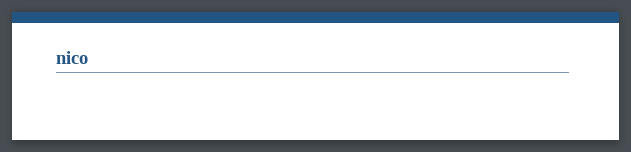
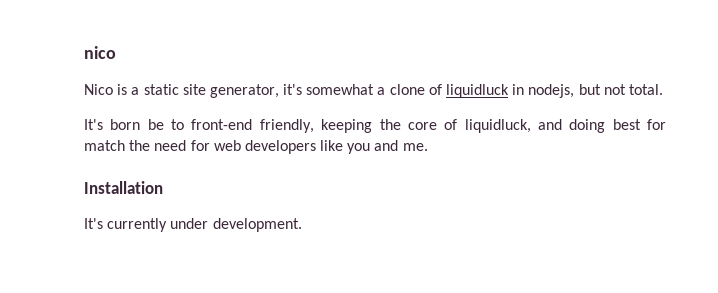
+ Nico is a static site generator, it's somewhat a clone of liquidluck in nodejs, but not total.
+ It's born be to front-end friendly, keeping the core of liquidluck, and doing best for match the need for web developers like you and me.
+ Installation
+ It's currently under development.

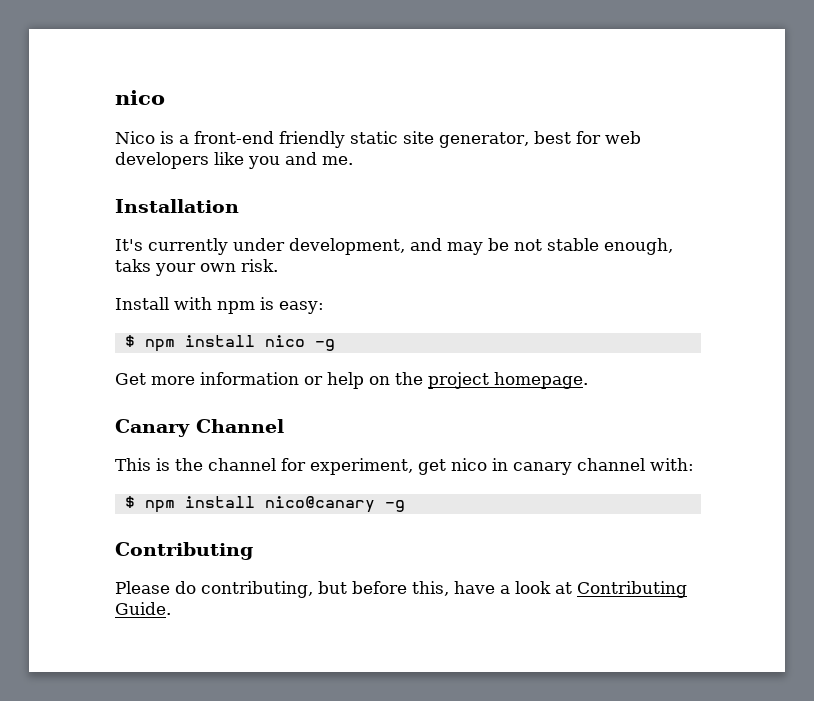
- Nico is a static site generator, it's somewhat a clone of liquidluck in nodejs, but not total.
- It's born be to front-end friendly, keeping the core of liquidluck, and doing best for match the need for web developers like you and me.
+ Nico is a front-end friendly static site generator, best for web developers like you and me.
- It's currently under development.
+ It's currently under development, and may be not stable enough, taks your own risk.
+ Install with npm is easy:
+ $ npm install nico -g
+ Get more information or help on the project homepage.
+ Canary Channel
+ This is the channel for experiment, get nico in canary channel with:
+ $ npm install nico@canary -g
+ Contributing
+ Please do contributing, but before this, have a look at Contributing Guide.

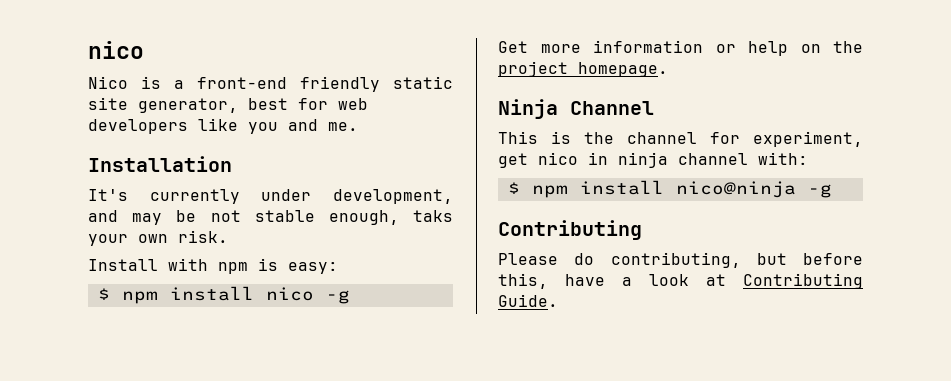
- Canary Channel
+ Ninja Channel
- This is the channel for experiment, get nico in canary channel with:
+ This is the channel for experiment, get nico in ninja channel with:
- $ npm install nico@canary -g
+ $ npm install nico@ninja -g

